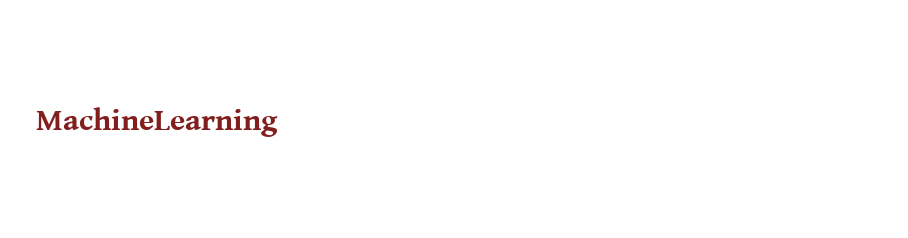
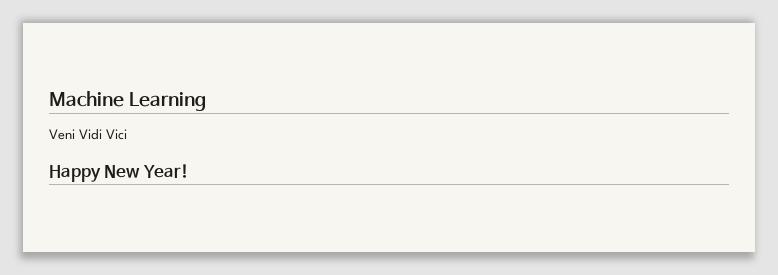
- MachineLearning
+ Machine Learning
+ Veni Vidi Vici
+ Happy New Year!

